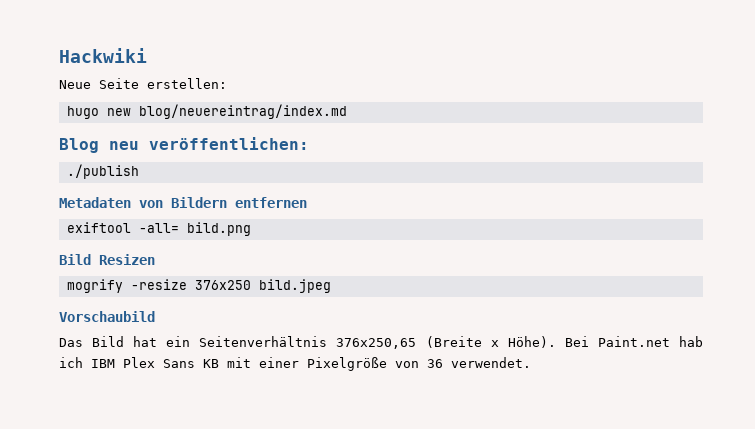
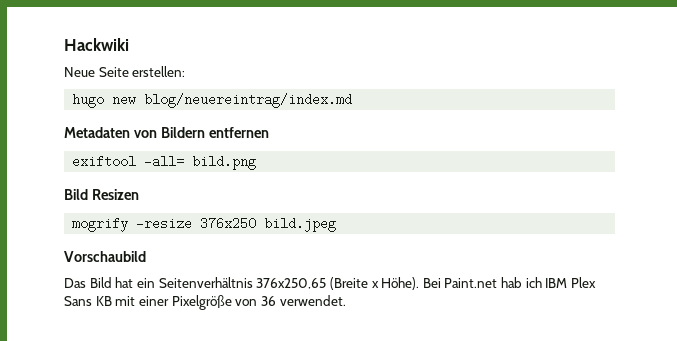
- Blog neu veröffentlichen:
- ./publish

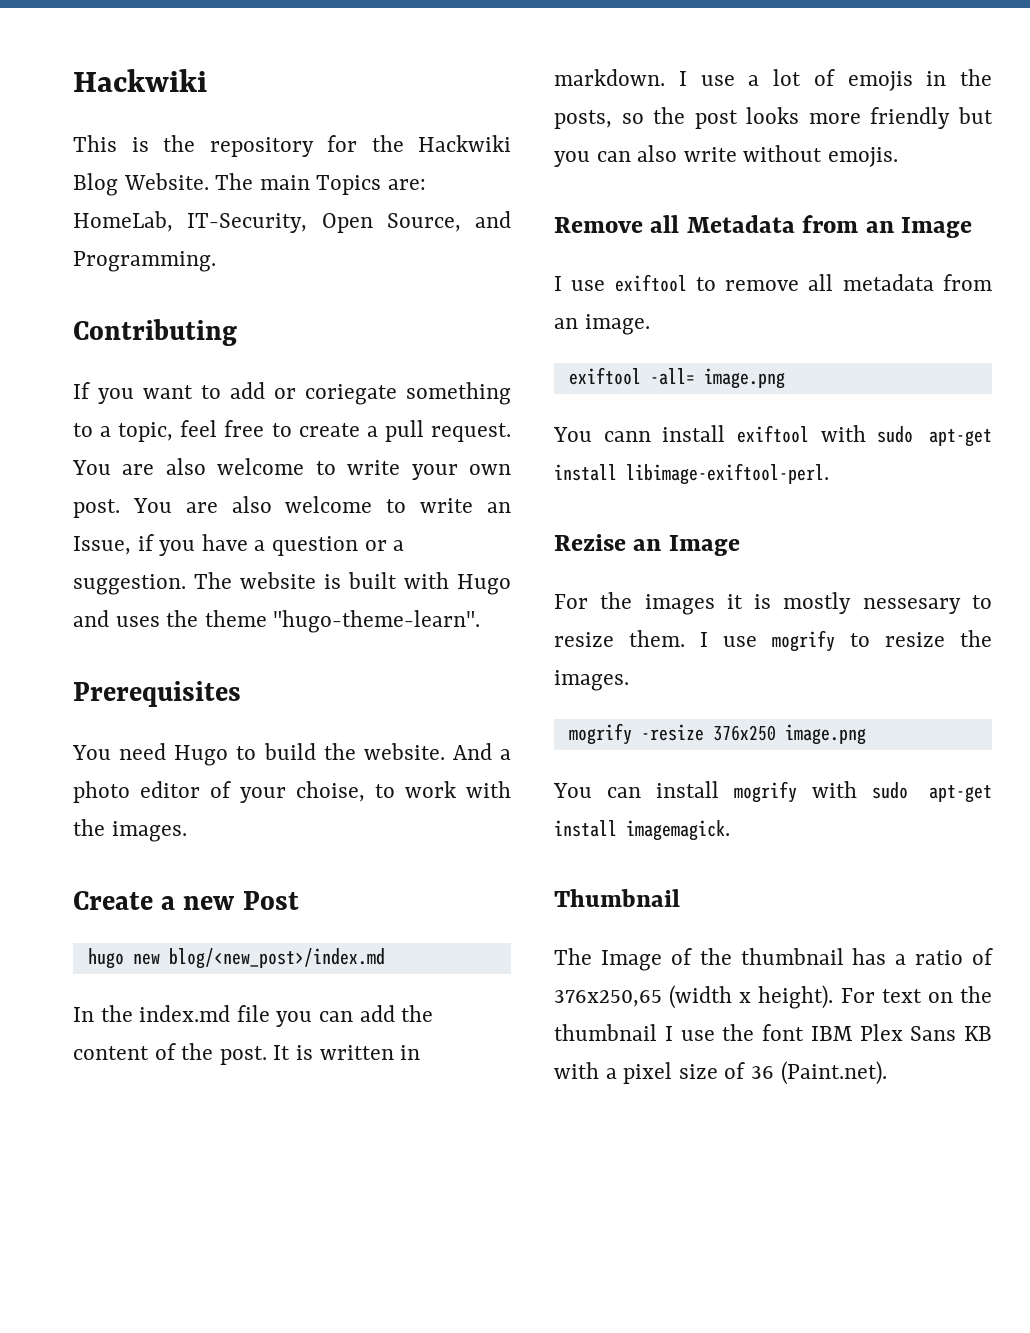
- Neue Seite erstellen:
- hugo new blog/neuereintrag/index.md
- Metadaten von Bildern entfernen
- exiftool -all= bild.png
- Bild Resizen
- mogrify -resize 376x250 bild.jpeg
- Vorschaubild
- Das Bild hat ein Seitenverhältnis 376x250,65 (Breite x Höhe). Bei Paint.net hab ich IBM Plex Sans KB mit einer Pixelgröße von 36 verwendet.
+ This is the repository for the Hackwiki Blog Website. The main Topics are: HomeLab, IT-Security, Open Source, and Programming.
+ Contributing
+ If you want to add or coriegate something to a topic, feel free to create a pull request. You are also welcome to write your own post. You are also welcome to write an Issue, if you have a question or a suggestion. The website is built with Hugo and uses the theme "hugo-theme-learn".
+ Prerequisites
+ You need Hugo to build the website. And a photo editor of your choise, to work with the images.
+ Create a new Post
+ hugo new blog/<new_post>/index.md
+ In the index.md file you can add the content of the post. It is written in markdown. I use a lot of emojis in the posts, so the post looks more friendly but you can also write without emojis.
+ Remove all Metadata from an Image
+ I use exiftool to remove all metadata from an image.
+ exiftool -all= image.png
+ You cann install exiftool with sudo apt-get install libimage-exiftool-perl.
+ Rezise an Image
+ For the images it is mostly nessesary to resize them. I use mogrify to resize the images.
+ mogrify -resize 376x250 image.png
+ You can install mogrify with sudo apt-get install imagemagick.
+ Thumbnail
+ The Image of the thumbnail has a ratio of 376x250,65 (width x height). For text on the thumbnail I use the font IBM Plex Sans KB with a pixel size of 36 (Paint.net).

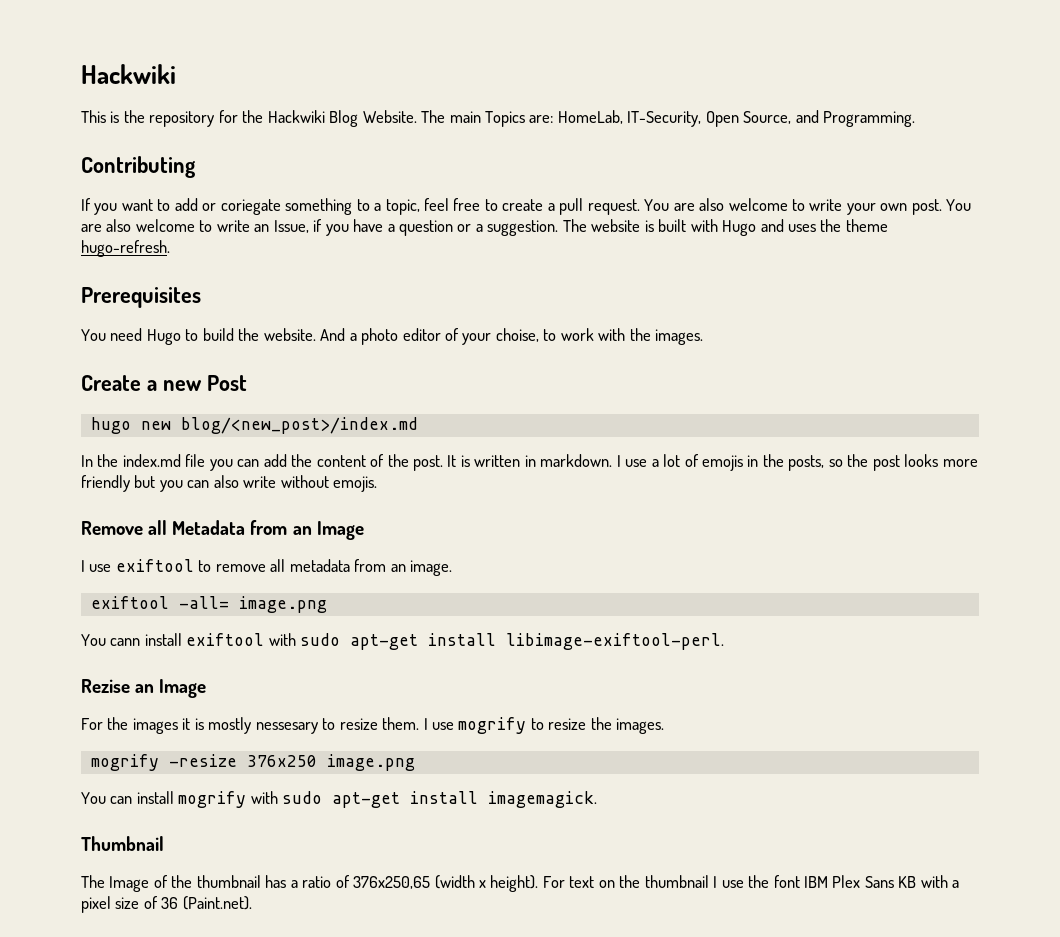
- The website is built with Hugo and uses the theme "hugo-theme-learn".
+ The website is built with Hugo and uses the theme hugo-refresh.

